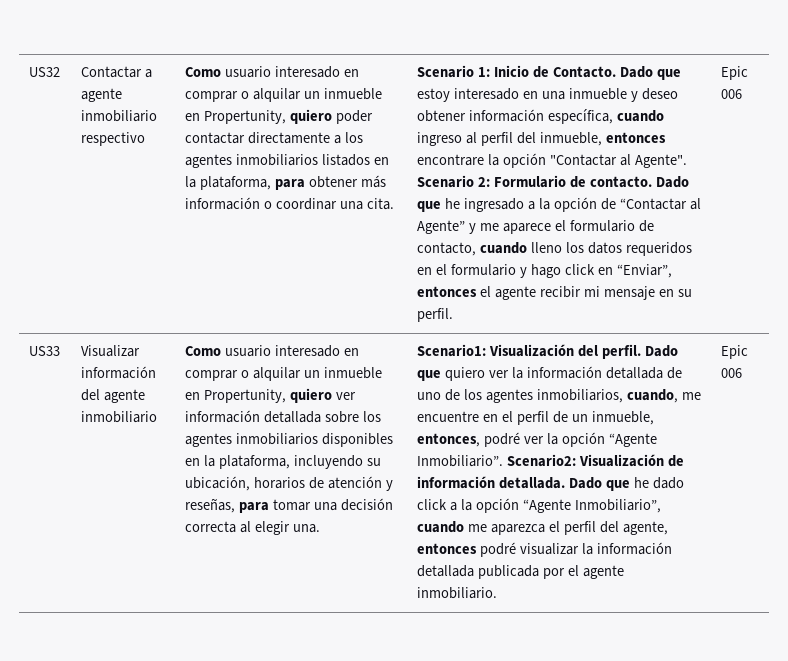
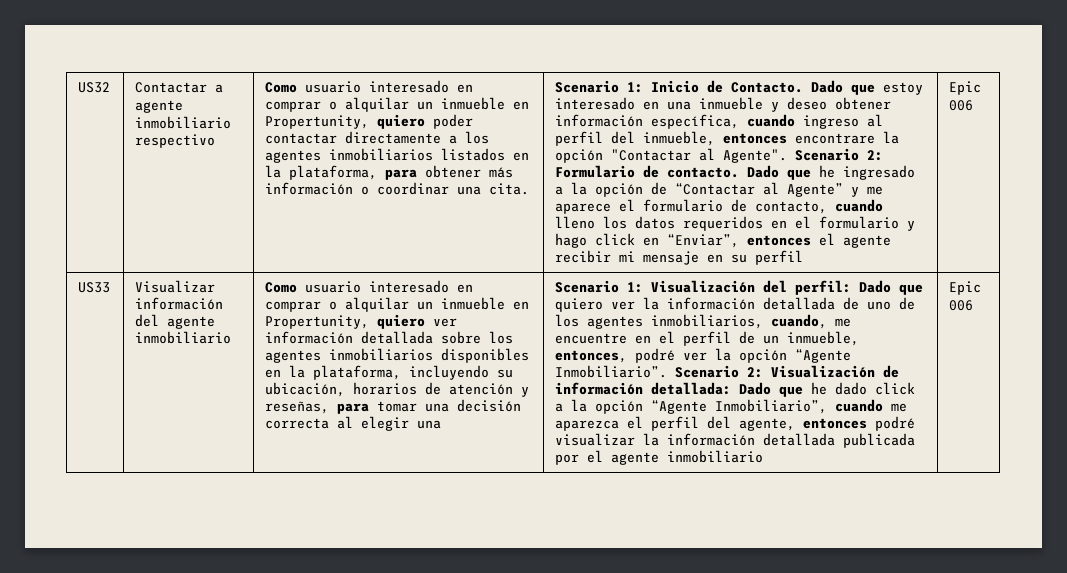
- Dado que he ingresado a la opción de “Contactar al Agente” y me aparece el formulario de contacto, cuando lleno los datos requeridos en el formulario y hago click en “Enviar”, entonces el agente recibir mi mensaje en su perfil.
+ Dado que he ingresado a la opción de “Contactar al Agente” y me aparece el formulario de contacto, cuando lleno los datos requeridos en el formulario y hago click en “Enviar”, entonces el agente recibir mi mensaje en su perfil
- Como usuario interesado en comprar o alquilar un inmueble en Propertunity, quiero ver información detallada sobre los agentes inmobiliarios disponibles en la plataforma, incluyendo su ubicación, horarios de atención y reseñas, para tomar una decisión correcta al elegir una. | Scenario1:
+ Como usuario interesado en comprar o alquilar un inmueble en Propertunity, quiero ver información detallada sobre los agentes inmobiliarios disponibles en la plataforma, incluyendo su ubicación, horarios de atención y reseñas, para tomar una decisión correcta al elegir una | Scenario 1:
- Visualización del perfil.
+ Visualización del perfil:
- Scenario2: Visualización de información detallada. Dado que he dado click a la opción “Agente Inmobiliario”, cuando me aparezca el perfil del agente, entonces podré visualizar la información detallada publicada por el agente inmobiliario.
+ Scenario 2: Visualización de información detallada: Dado que he dado click a la opción “Agente Inmobiliario”, cuando me aparezca el perfil del agente, entonces podré visualizar la información detallada publicada por el agente inmobiliario

